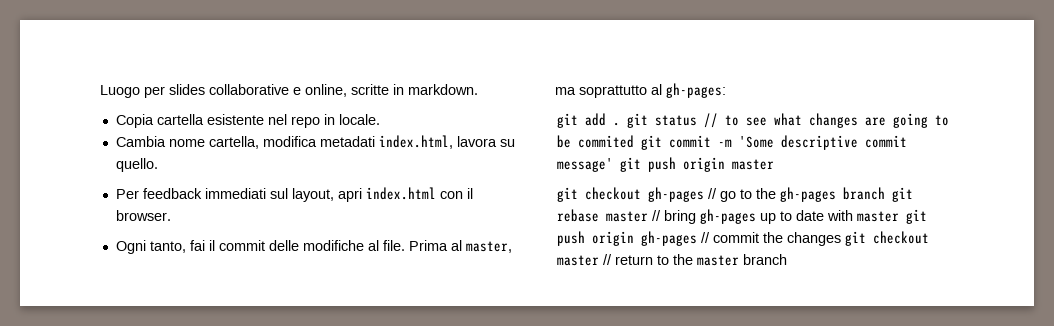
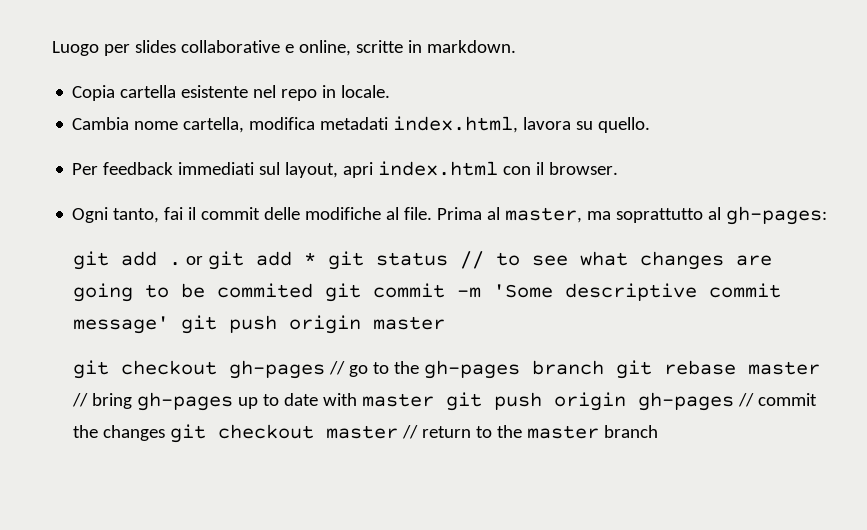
- git add . git status // to see what changes are going to be commited git commit -m 'Some descriptive commit message' git push origin master
+ git add . or git add * git status // to see what changes are going to be commited git commit -m 'Some descriptive commit message' git push origin master

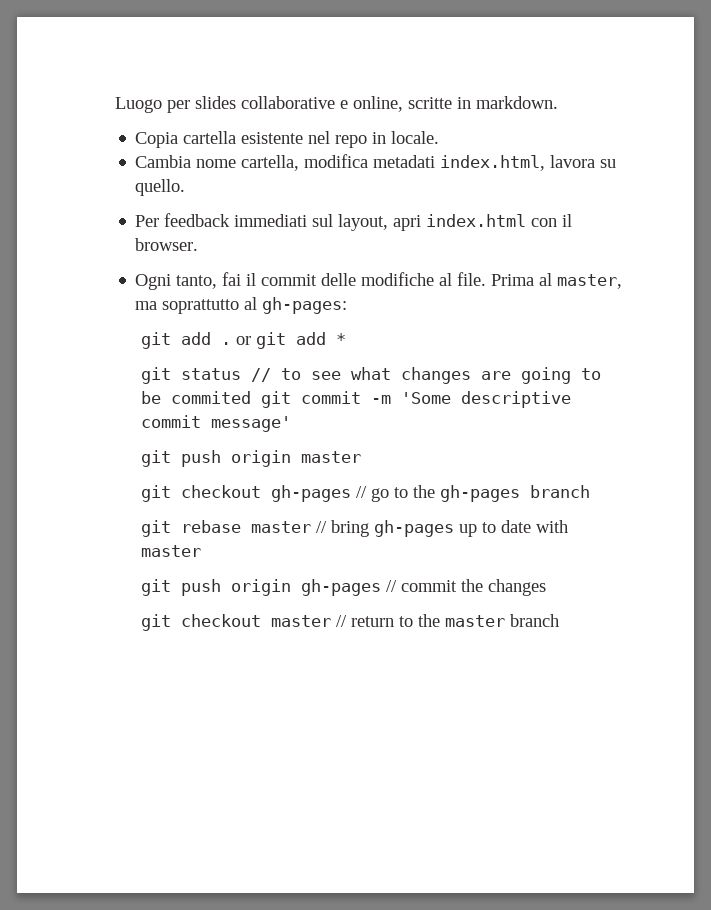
- git add . or git add * git status // to see what changes are going to be commited git commit -m 'Some descriptive commit message' git push origin master
+ git add . or git add *
+ git status // to see what changes are going to be commited git commit -m 'Some descriptive commit message'
+ git push origin master
- git checkout gh-pages // go to the gh-pages branch git rebase master // bring gh-pages up to date with master git push origin gh-pages // commit the changes git checkout master // return to the master branch
+ git checkout gh-pages // go to the gh-pages branch
+ git rebase master // bring gh-pages up to date with master
+ git push origin gh-pages // commit the changes
+ git checkout master // return to the master branch

